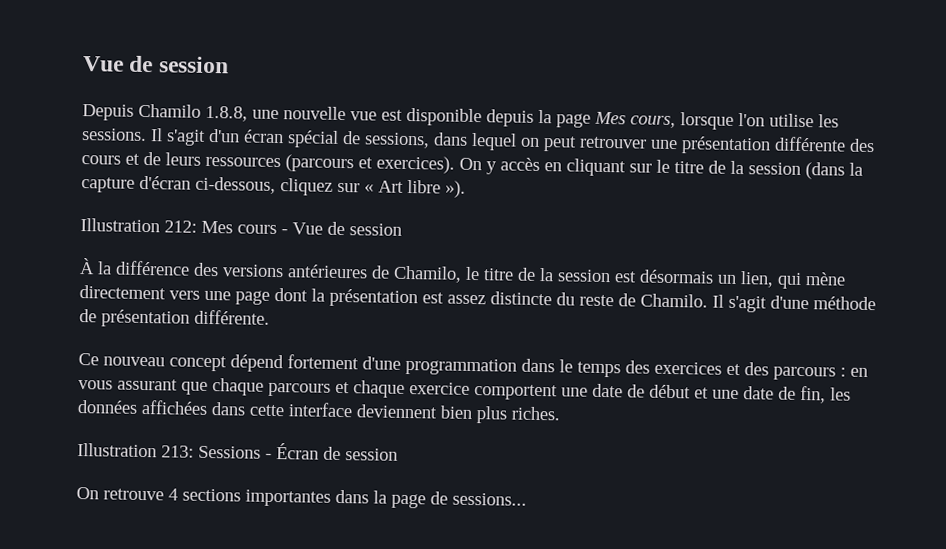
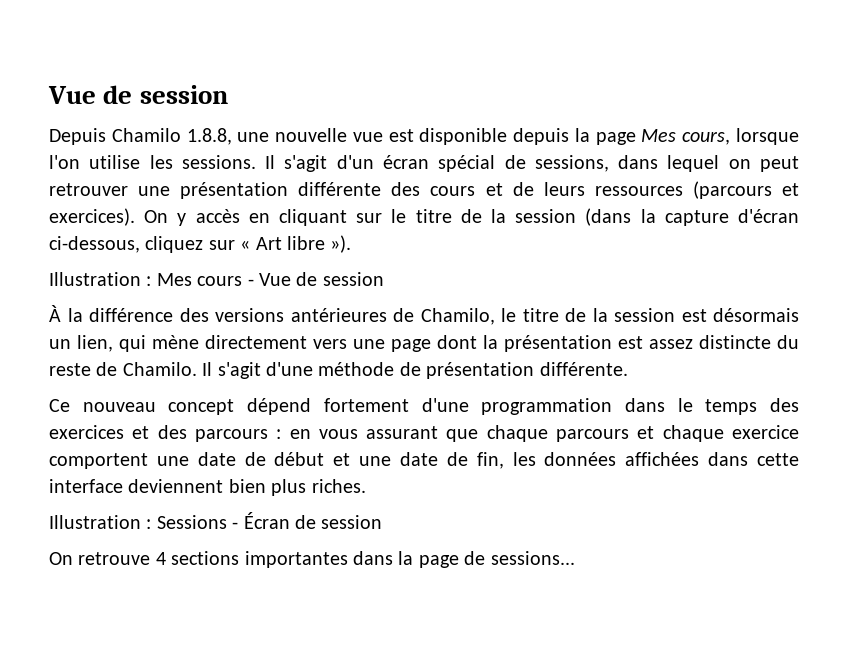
- Illustration 212: Mes cours - Vue de session
+ Illustration : Mes cours - Vue de session
- Illustration 213: Sessions - Écran de session
+ Illustration : Sessions - Écran de session

